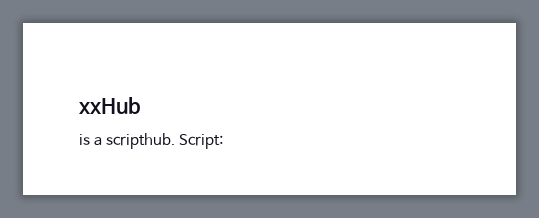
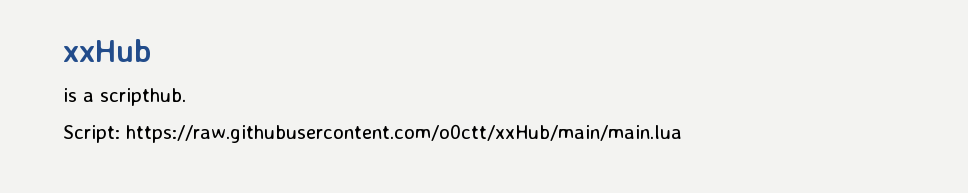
- is a scripthub. Script:
+ is a scripthub.
+ Script: https://raw.githubusercontent.com/o0ctt/xxHub/main/main.lua

